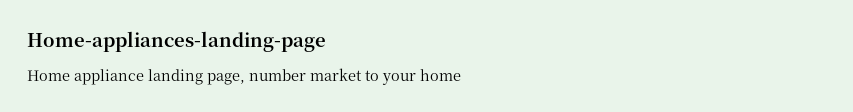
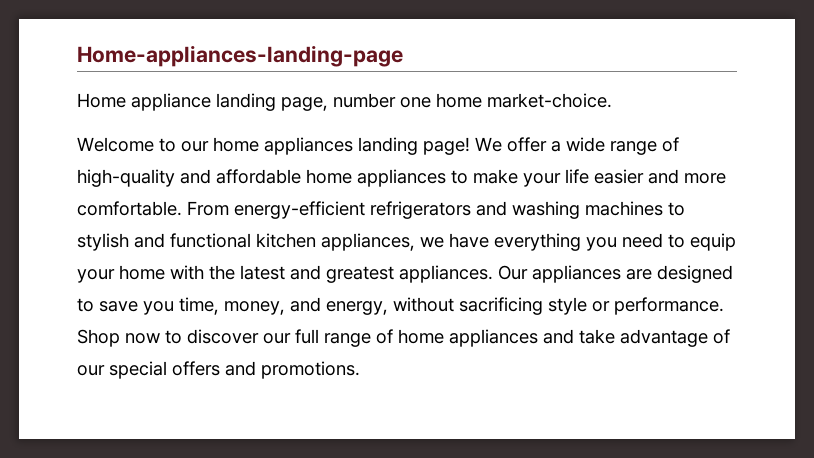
- Home appliance landing page, number market to your home
+ Home appliance landing page, number one home market-choice.
+ Welcome to our home appliances landing page! We offer a wide range of high-quality and affordable home appliances to make your life easier and more comfortable. From energy-efficient refrigerators and washing machines to stylish and functional kitchen appliances, we have everything you need to equip your home with the latest and greatest appliances. Our appliances are designed to save you time, money, and energy, without sacrificing style or performance. Shop now to discover our full range of home appliances and take advantage of our special offers and promotions.

